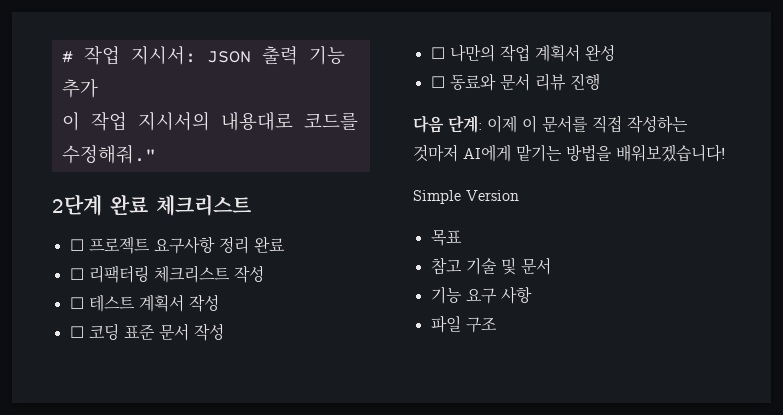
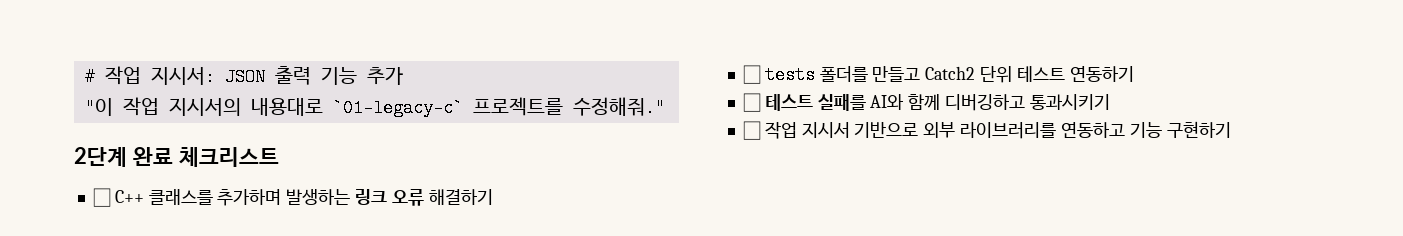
- 이 작업 지시서의 내용대로 코드를 수정해줘."
+ "이 작업 지시서의 내용대로 `01-legacy-c` 프로젝트를 수정해줘."
- ☐ 프로젝트 요구사항 정리 완료
- ☐ 리팩터링 체크리스트 작성
- ☐ 테스트 계획서 작성
- ☐ 코딩 표준 문서 작성
- ☐ 나만의 작업 계획서 완성
- ☐ 동료와 문서 리뷰 진행
- 다음 단계: 이제 이 문서를 직접 작성하는 것마저 AI에게 맡기는 방법을 배워보겠습니다!
- Simple Version
- 목표
- 참고 기술 및 문서
- 기능 요구 사항
- 파일 구조
+ ☐ C++ 클래스를 추가하며 발생하는 링크 오류 해결하기
+ ☐ tests 폴더를 만들고 Catch2 단위 테스트 연동하기
+ ☐ 테스트 실패를 AI와 함께 디버깅하고 통과시키기
+ ☐ 작업 지시서 기반으로 외부 라이브러리를 연동하고 기능 구현하기

